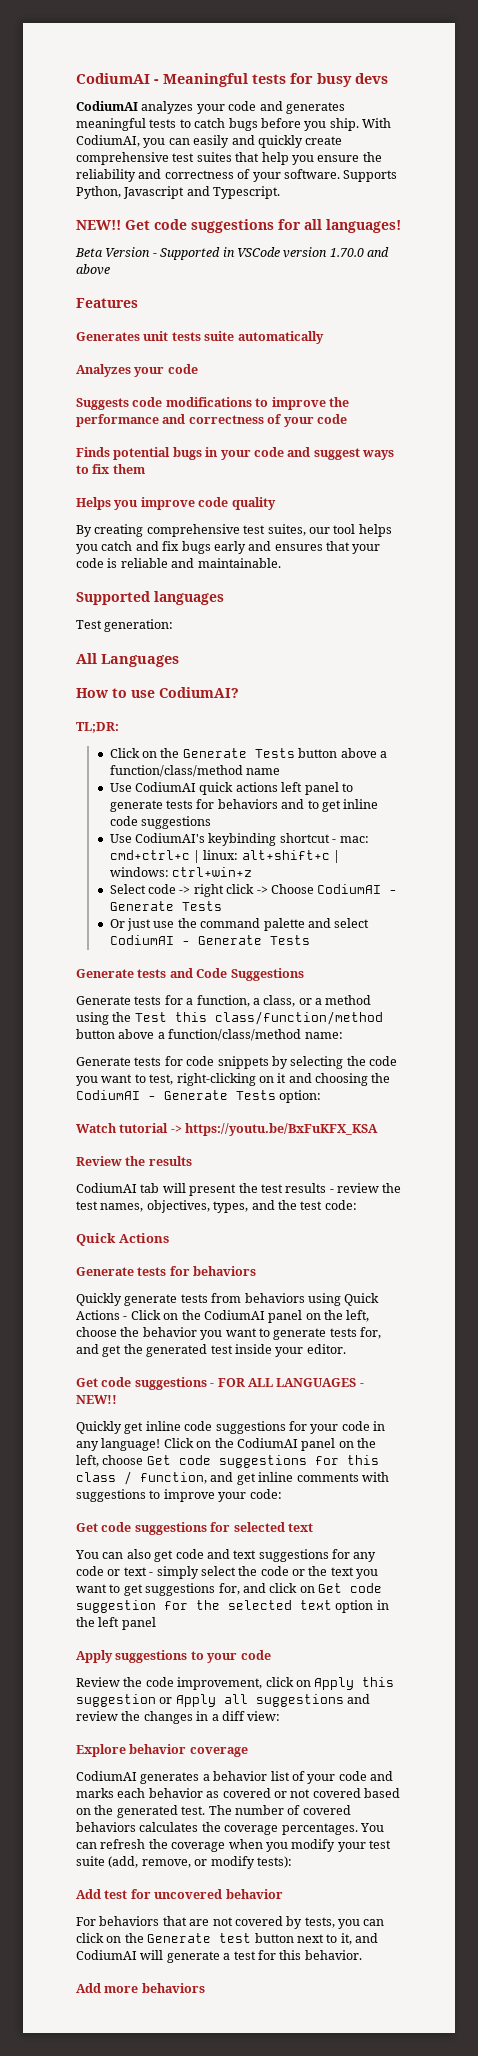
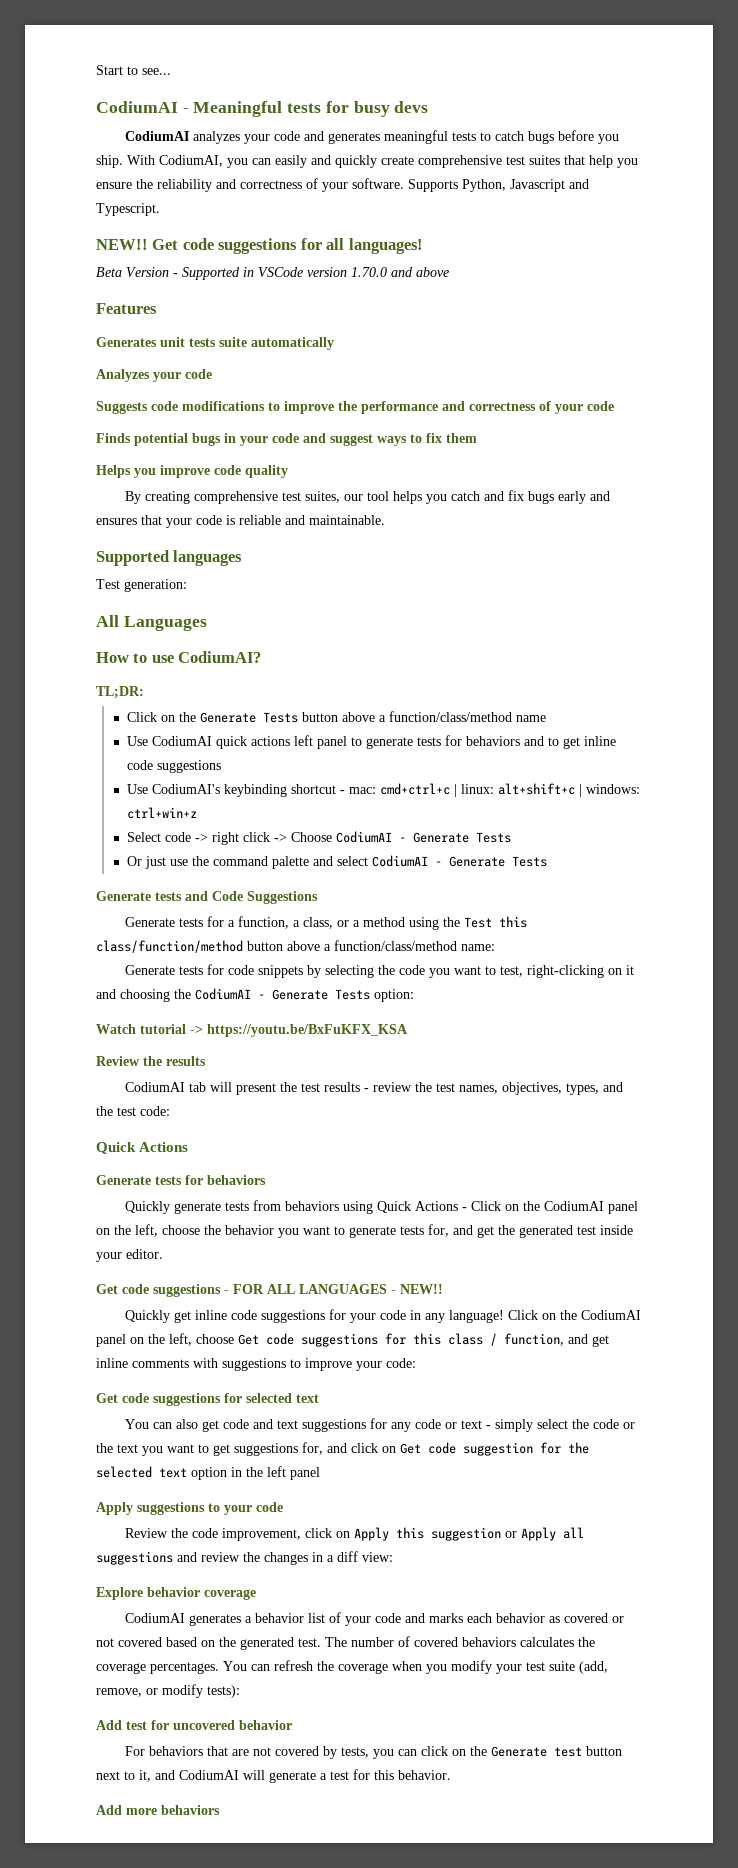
+ Start to see...

